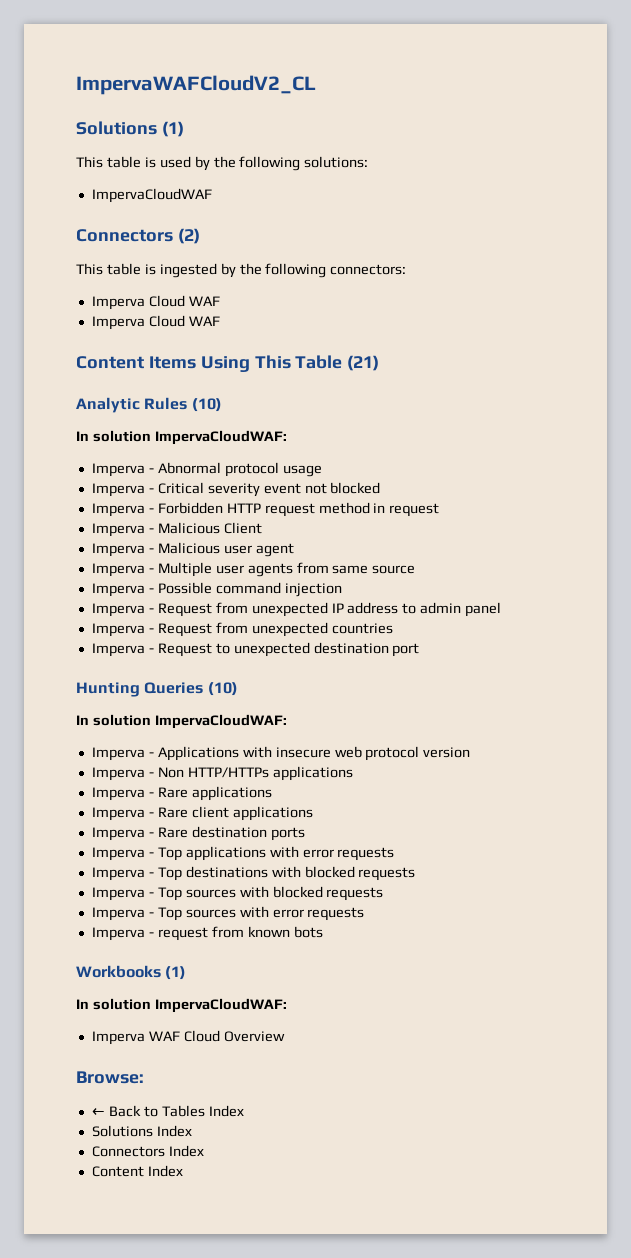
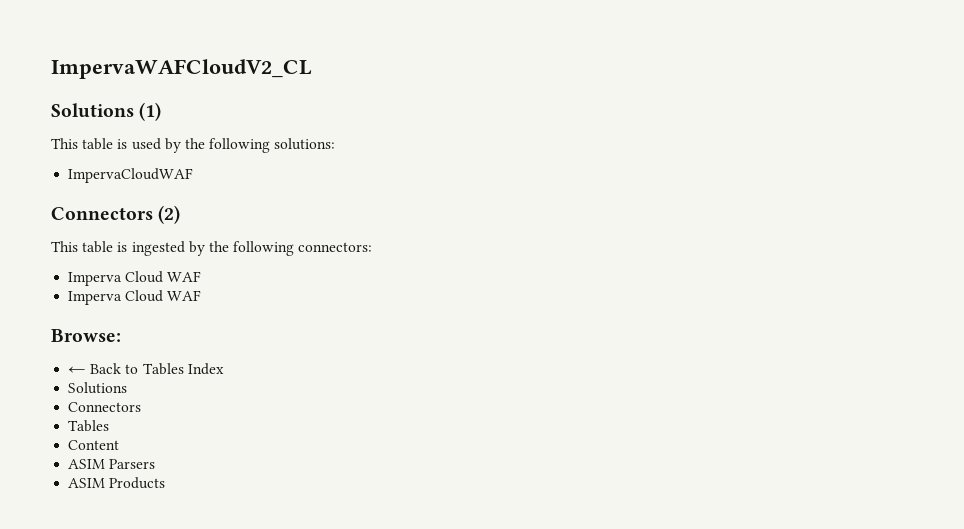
- Content Items Using This Table (21)
- Analytic Rules (10)
- In solution ImpervaCloudWAF:
- Imperva - Abnormal protocol usage
- Imperva - Critical severity event not blocked
- Imperva - Forbidden HTTP request method in request
- Imperva - Malicious Client
- Imperva - Malicious user agent
- Imperva - Multiple user agents from same source
- Imperva - Possible command injection
- Imperva - Request from unexpected IP address to admin panel
- Imperva - Request from unexpected countries
- Imperva - Request to unexpected destination port
- Hunting Queries (10)
- In solution ImpervaCloudWAF:
- Imperva - Applications with insecure web protocol version
- Imperva - Non HTTP/HTTPs applications
- Imperva - Rare applications
- Imperva - Rare client applications
- Imperva - Rare destination ports
- Imperva - Top applications with error requests
- Imperva - Top destinations with blocked requests
- Imperva - Top sources with blocked requests
- Imperva - Top sources with error requests
- Imperva - request from known bots
- Workbooks (1)
- In solution ImpervaCloudWAF:
- Imperva WAF Cloud Overview
  ← Back to Tables Index
- Solutions Index
- Connectors Index
- Content Index
+ Solutions
+ Connectors
+ Tables
+ Content
+ ASIM Parsers
+ ASIM Products

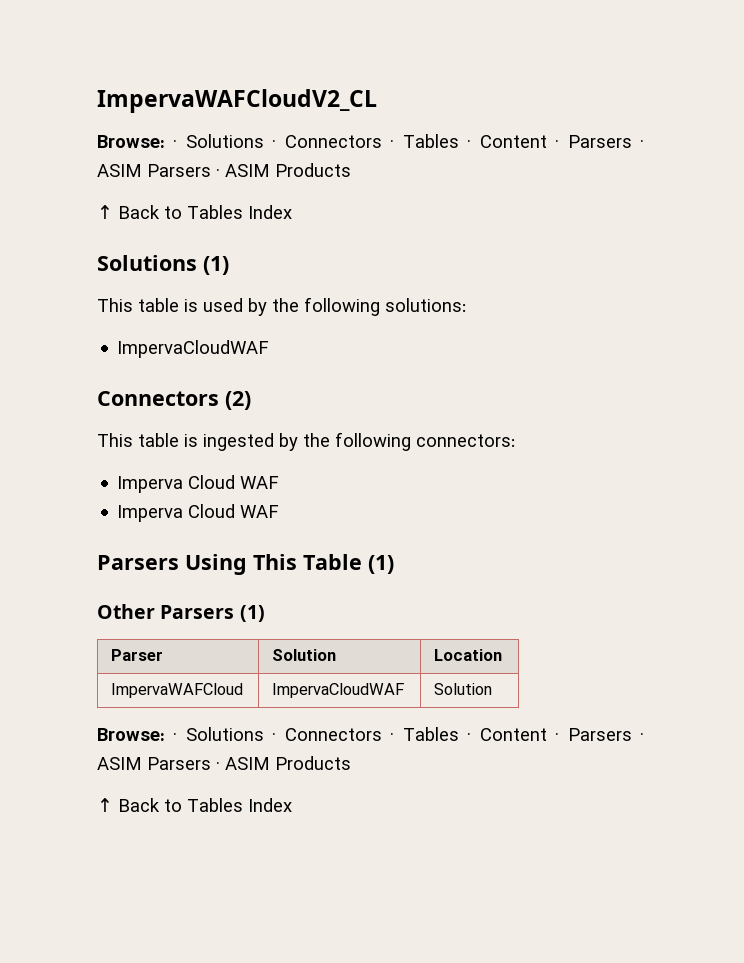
  ImpervaWAFCloudV2_CL
+ Browse: · Solutions · Connectors · Tables · Content · Parsers · ASIM Parsers · ASIM Products
+ ↑ Back to Tables Index
- Browse:
- ← Back to Tables Index
- Solutions
- Connectors
- Tables
- Content
- ASIM Parsers
- ASIM Products
+ Parsers Using This Table (1)
+ Other Parsers (1)
+ Parser | Solution | Location
+ ImpervaWAFCloud | ImpervaCloudWAF | Solution
+ Browse: · Solutions · Connectors · Tables · Content · Parsers · ASIM Parsers · ASIM Products
+ ↑ Back to Tables Index

